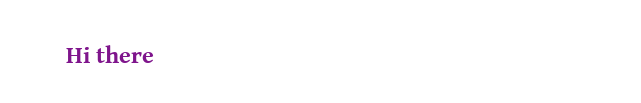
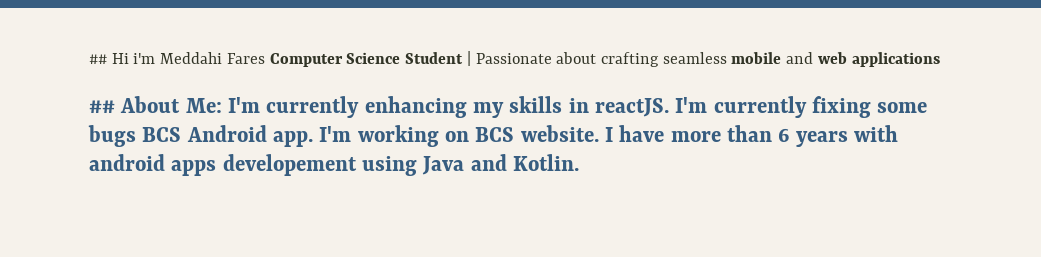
- Hi there
+ ## Hi i'm Meddahi Fares Computer Science Student | Passionate about crafting seamless mobile and web applications
+ ## About Me: I'm currently enhancing my skills in reactJS. I'm currently fixing some bugs BCS Android app. I'm working on BCS website. I have more than 6 years with android apps developement using Java and Kotlin.

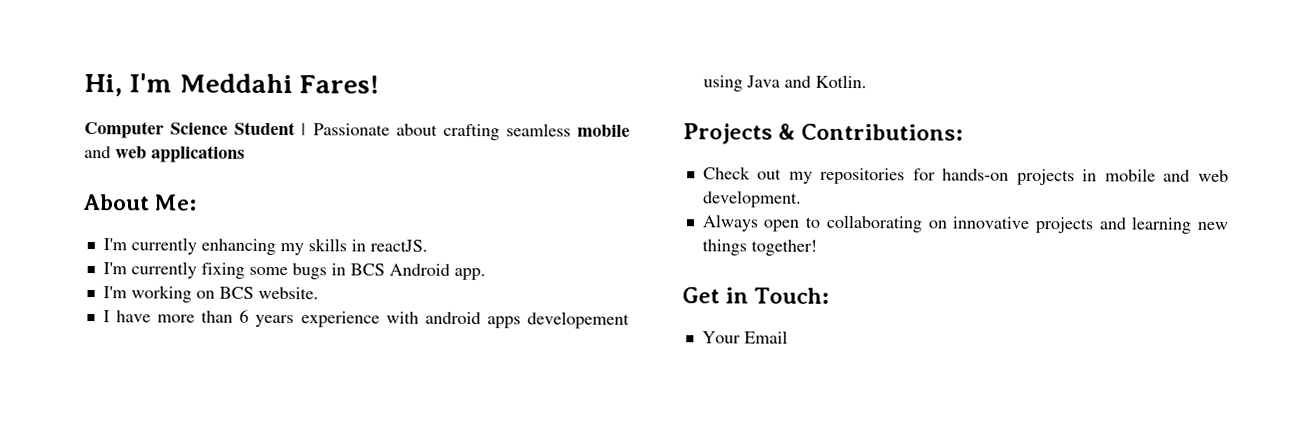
- ## Hi i'm Meddahi Fares Computer Science Student | Passionate about crafting seamless mobile and web applications
+ Hi, I'm Meddahi Fares!
+ Computer Science Student | Passionate about crafting seamless mobile and web applications
- ## About Me: I'm currently enhancing my skills in reactJS. I'm currently fixing some bugs BCS Android app. I'm working on BCS website. I have more than 6 years with android apps developement using Java and Kotlin.
+ About Me:
+ I'm currently enhancing my skills in reactJS.
+ I'm currently fixing some bugs in BCS Android app.
+ I'm working on BCS website.
+ I have more than 6 years experience with android apps developement using Java and Kotlin.
+ Projects & Contributions:
+ Check out my repositories for hands-on projects in mobile and web development.
+ Always open to collaborating on innovative projects and learning new things together!
+ Get in Touch:
+ Your Email

